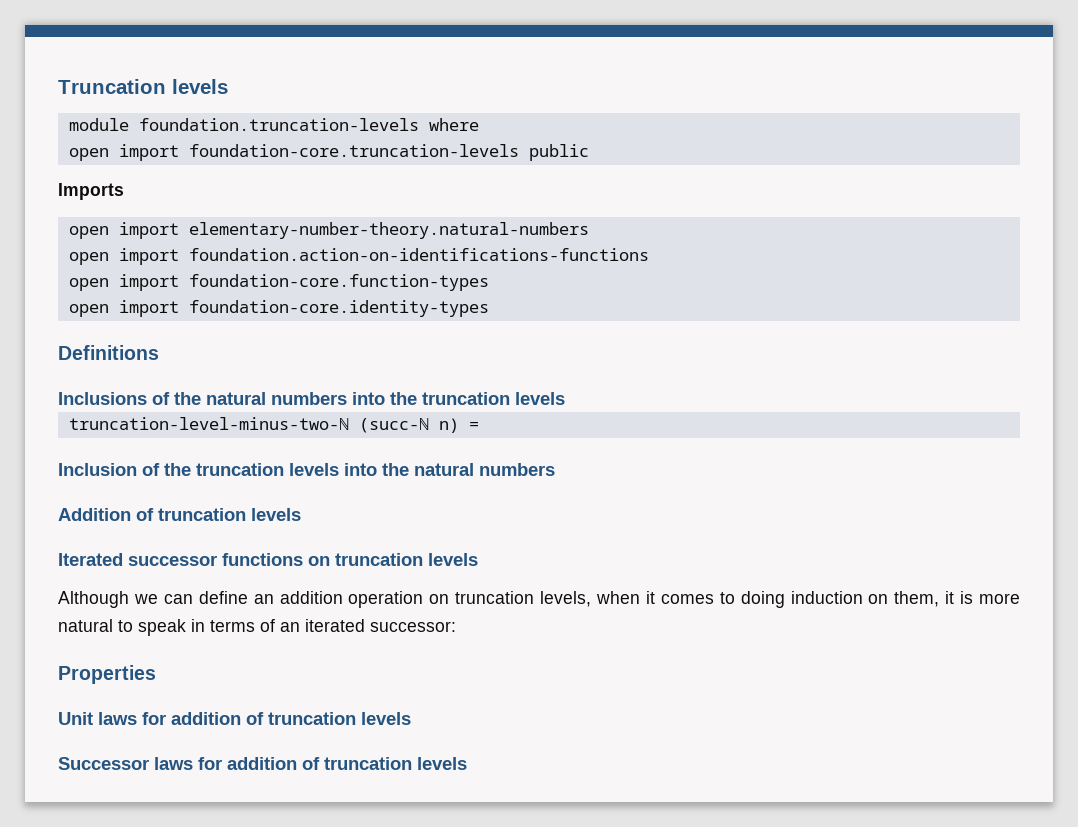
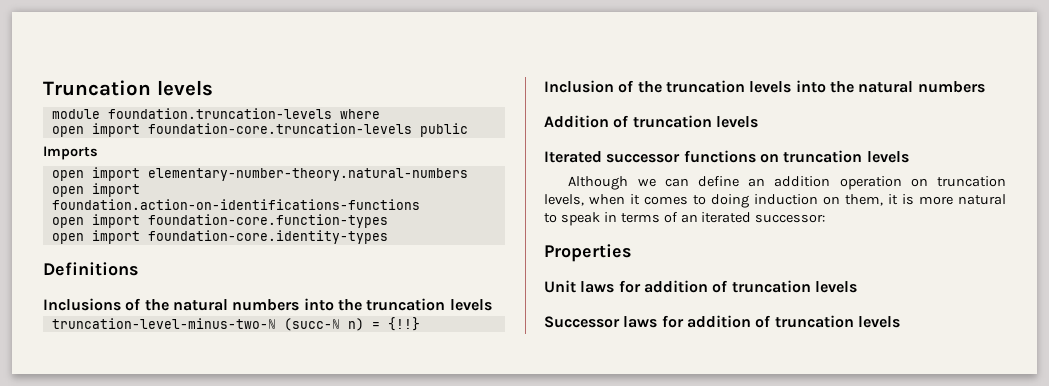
- truncation-level-minus-two-ℕ (succ-ℕ n) =
+ truncation-level-minus-two-ℕ (succ-ℕ n) = {!!}

